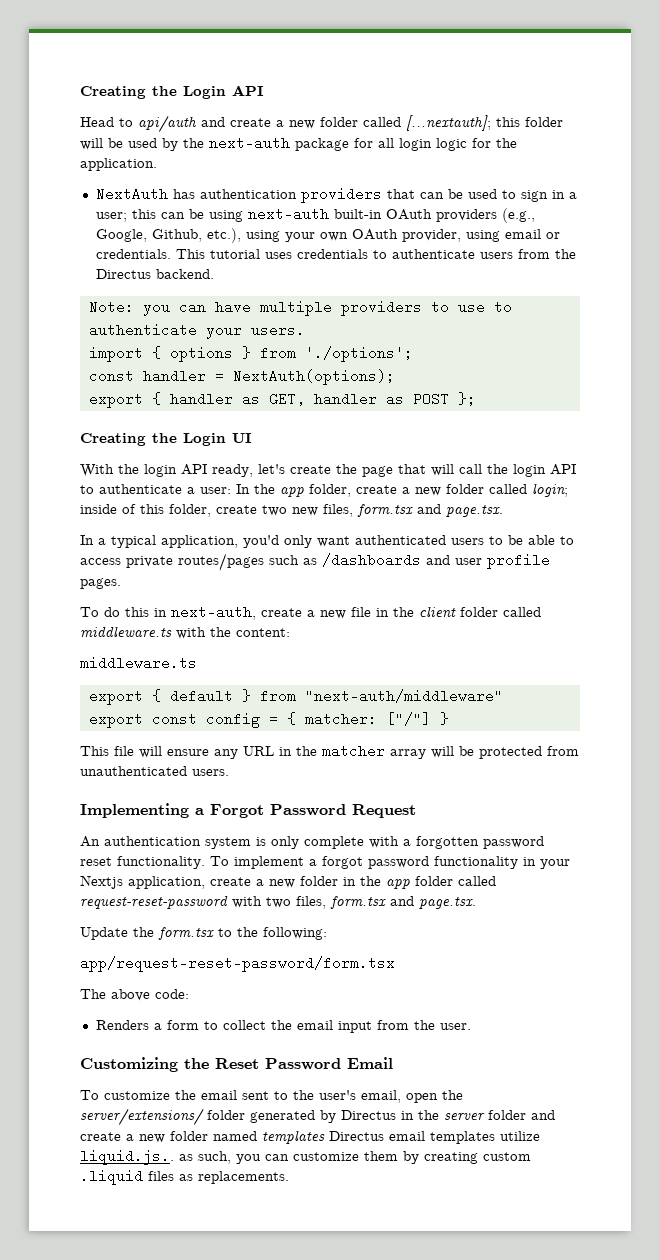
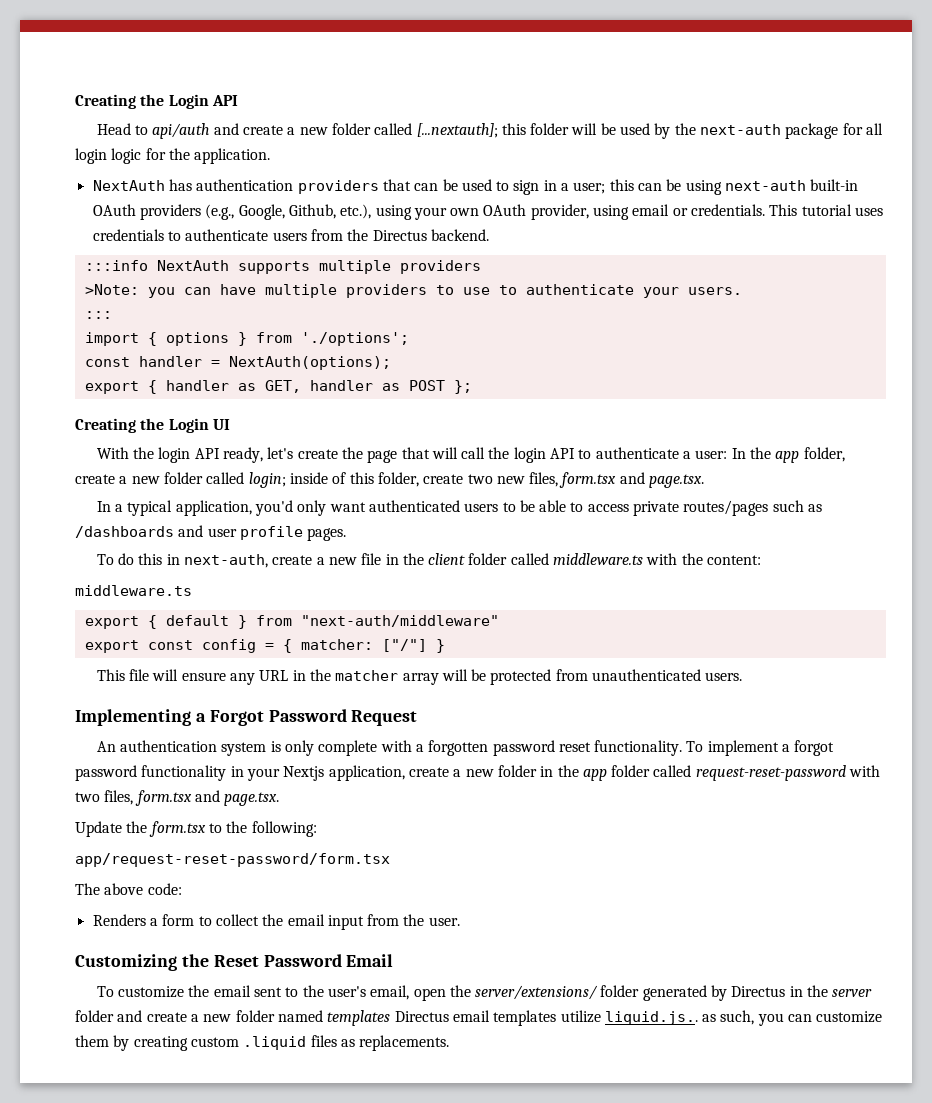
- Note: you can have multiple providers to use to authenticate your users.
+ :::info NextAuth supports multiple providers
+ >Note: you can have multiple providers to use to authenticate your users.
+ :::

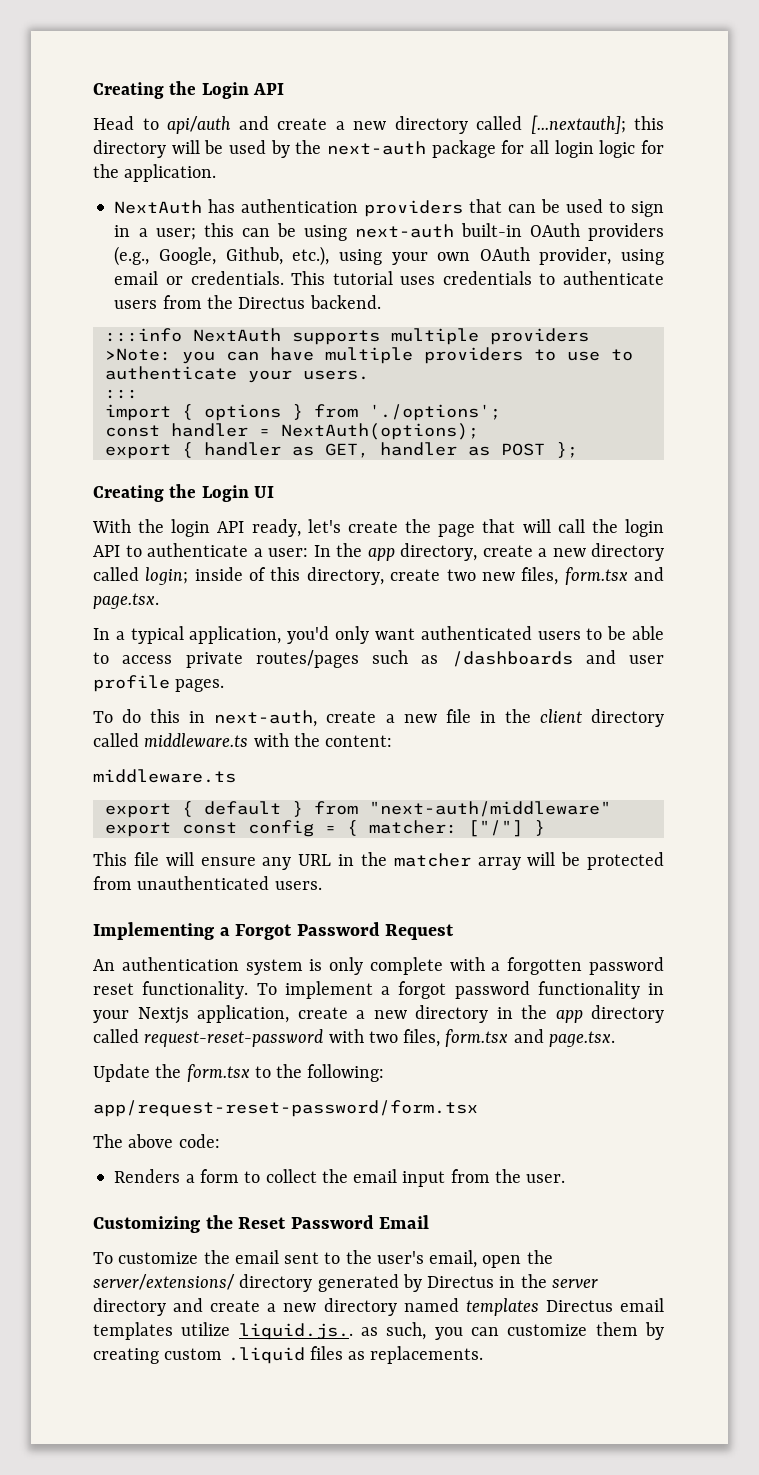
- Head to api/auth and create a new folder called [...nextauth]; this folder will be used by the next-auth package for all login logic for the application.
+ Head to api/auth and create a new directory called [...nextauth]; this directory will be used by the next-auth package for all login logic for the application.
- With the login API ready, let's create the page that will call the login API to authenticate a user: In the app folder, create a new folder called login; inside of this folder, create two new files, form.tsx and page.tsx.
+ With the login API ready, let's create the page that will call the login API to authenticate a user: In the app directory, create a new directory called login; inside of this directory, create two new files, form.tsx and page.tsx.
- To do this in next-auth, create a new file in the client folder called middleware.ts with the content:
+ To do this in next-auth, create a new file in the client directory called middleware.ts with the content:
- To implement a forgot password functionality in your Nextjs application, create a new folder in the app folder called request-reset-password with two files, form.tsx and page.tsx.
+ To implement a forgot password functionality in your Nextjs application, create a new directory in the app directory called request-reset-password with two files, form.tsx and page.tsx.
- To customize the email sent to the user's email, open the server/extensions/ folder generated by Directus in the server folder and create a new folder named templates Directus email templates utilize liquid.js.. as such, you can customize them by creating custom .liquid files as replacements.
+ To customize the email sent to the user's email, open the server/extensions/ directory generated by Directus in the server directory and create a new directory named templates Directus email templates utilize liquid.js.. as such, you can customize them by creating custom .liquid files as replacements.

